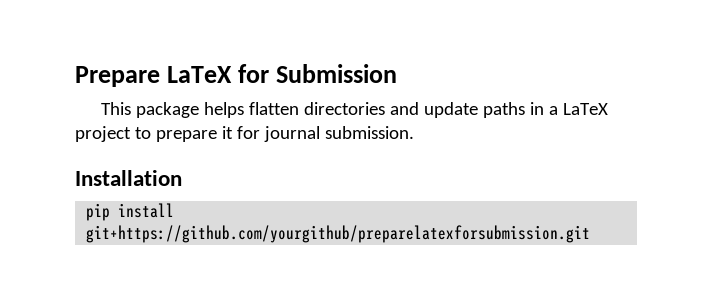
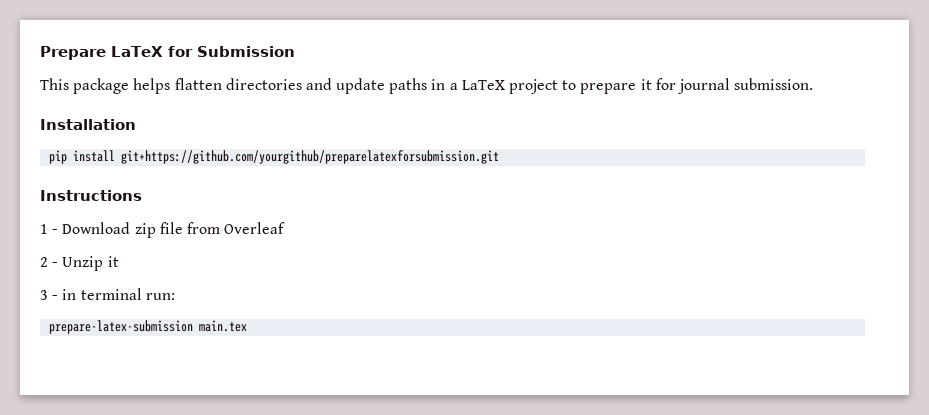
+ Instructions
+ 1 - Download zip file from Overleaf
+ 2 - Unzip it
+ 3 - in terminal run:
+ prepare-latex-submission main.tex

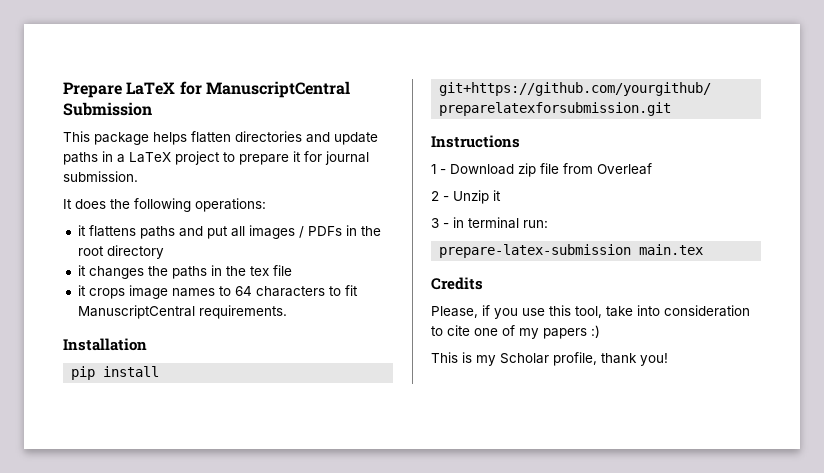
- Prepare LaTeX for Submission
+ Prepare LaTeX for ManuscriptCentral Submission
+ It does the following operations:
+ it flattens paths and put all images / PDFs in the root directory
+ it changes the paths in the tex file
+ it crops image names to 64 characters to fit ManuscriptCentral requirements.
+ Credits
+ Please, if you use this tool, take into consideration to cite one of my papers :)
+ This is my Scholar profile, thank you!

